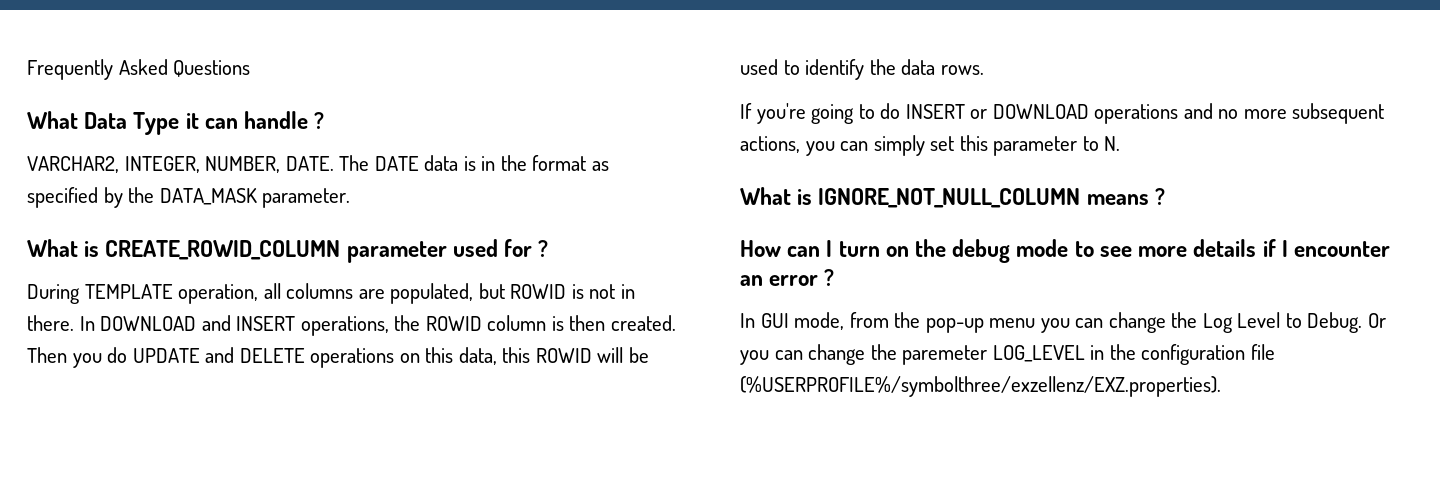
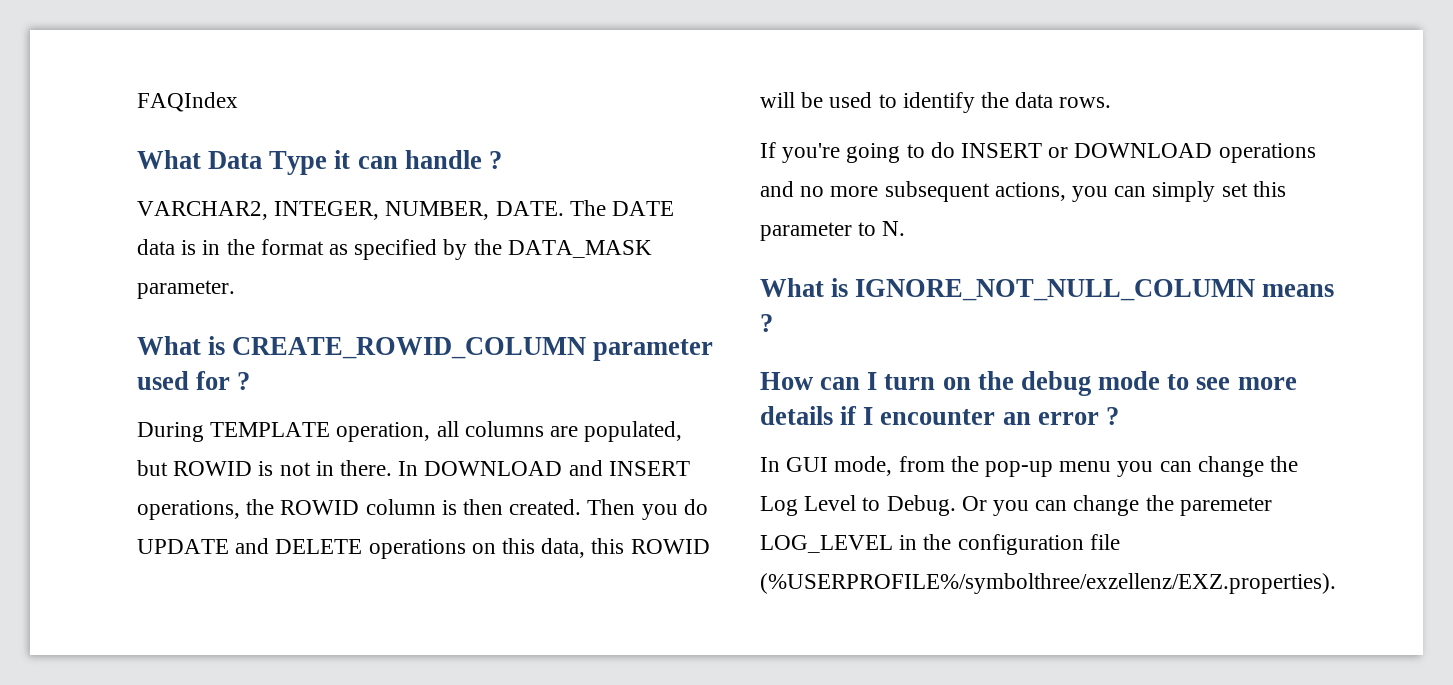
- Frequently Asked Questions
+ FAQIndex

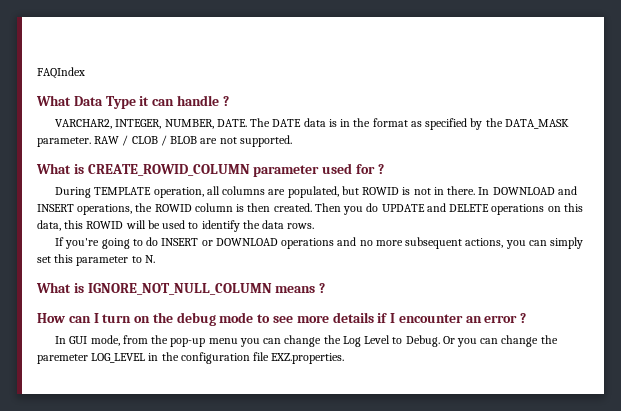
+ RAW / CLOB / BLOB are not supported.
- Or you can change the paremeter LOG_LEVEL in the configuration file (%USERPROFILE%/symbolthree/exzellenz/EXZ.properties).
+ Or you can change the paremeter LOG_LEVEL in the configuration file EXZ.properties.

